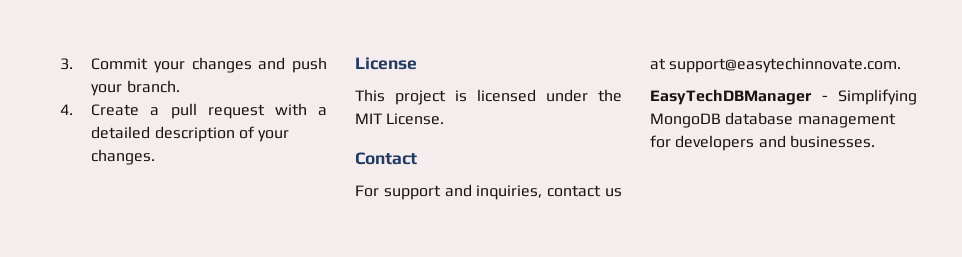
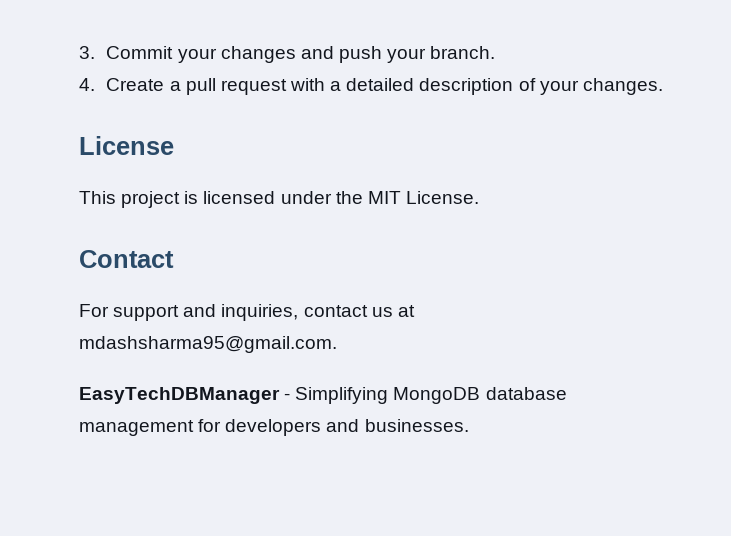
- For support and inquiries, contact us at support@easytechinnovate.com.
+ For support and inquiries, contact us at mdashsharma95@gmail.com.

